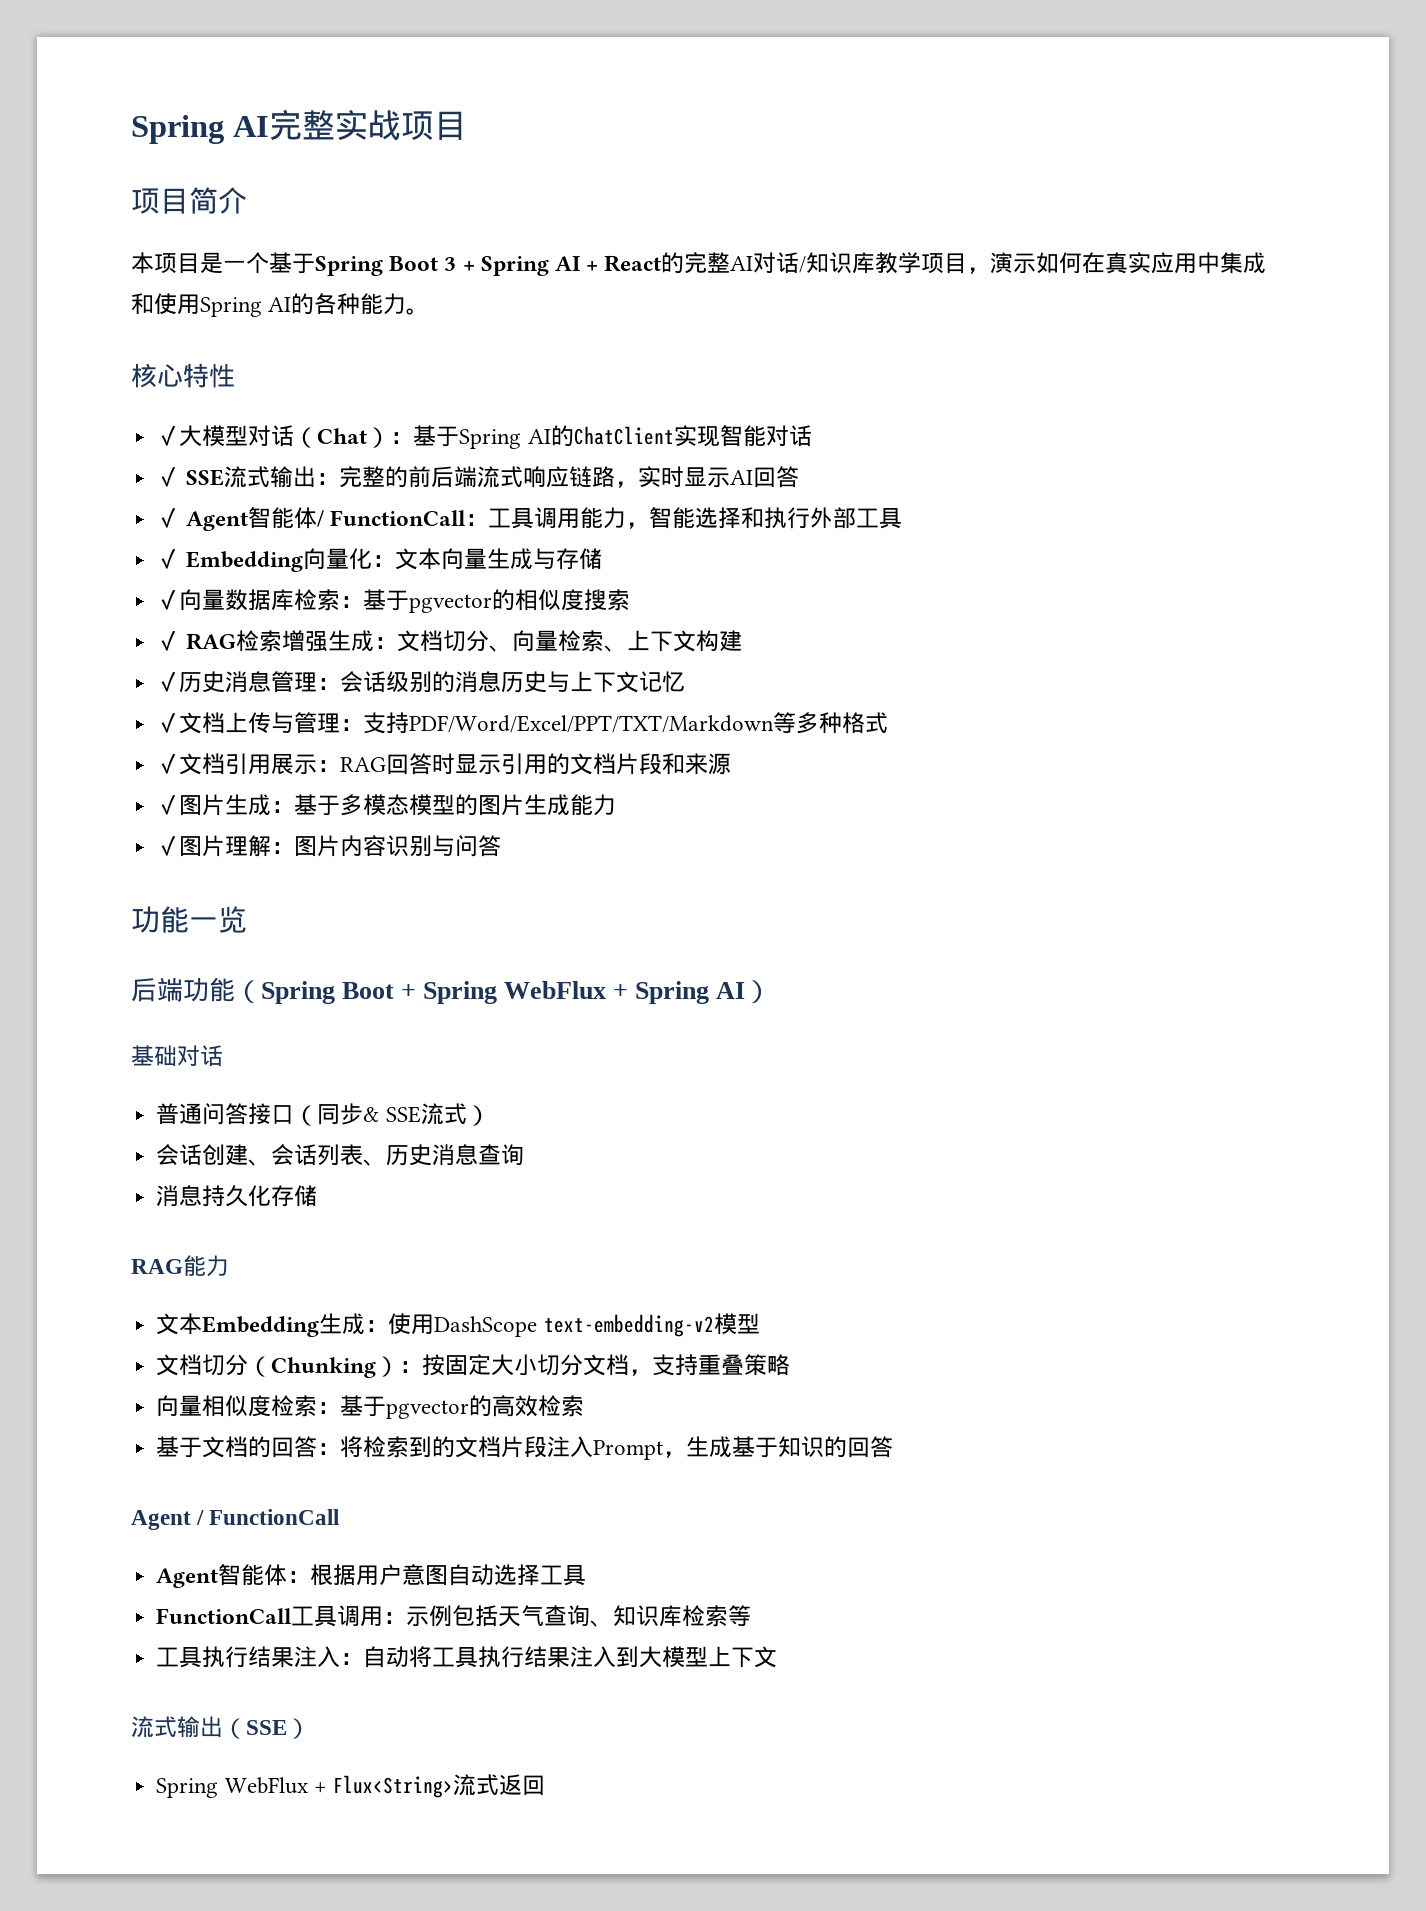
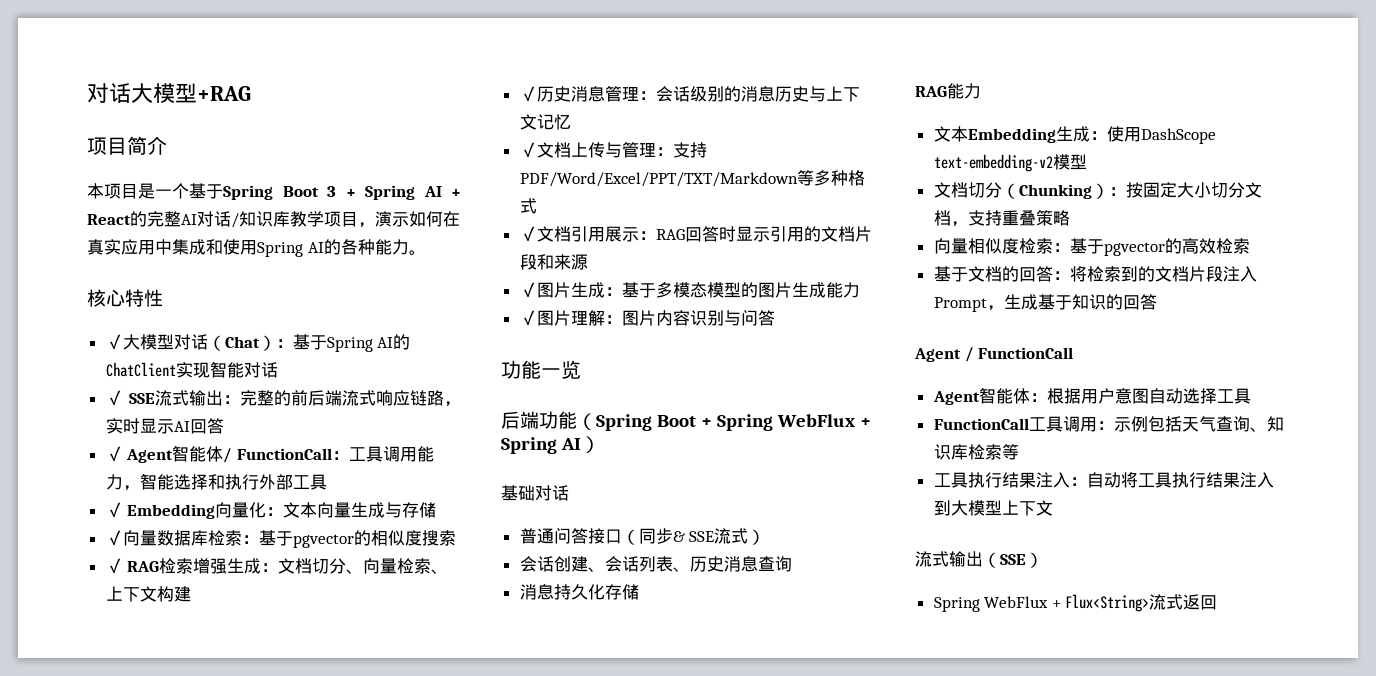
- Spring AI完整实战项目
+ 对话大模型+RAG

